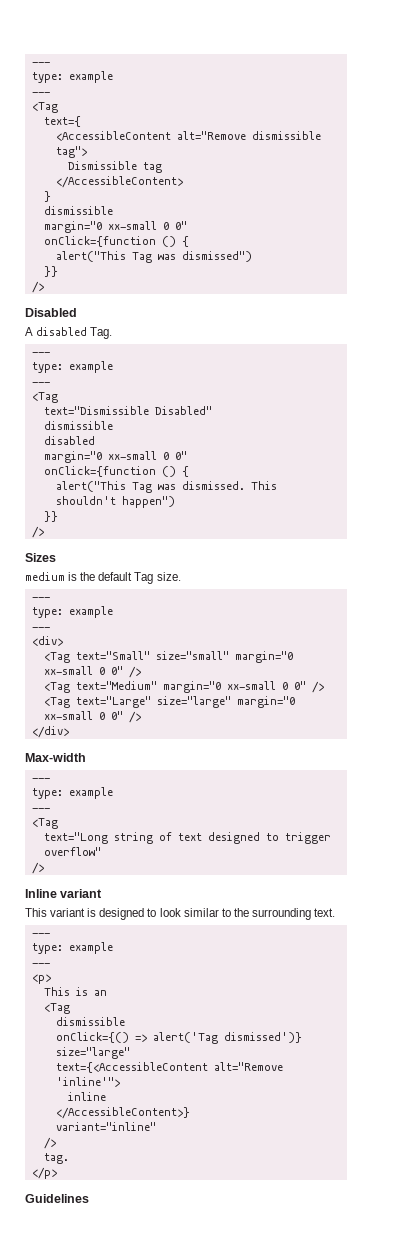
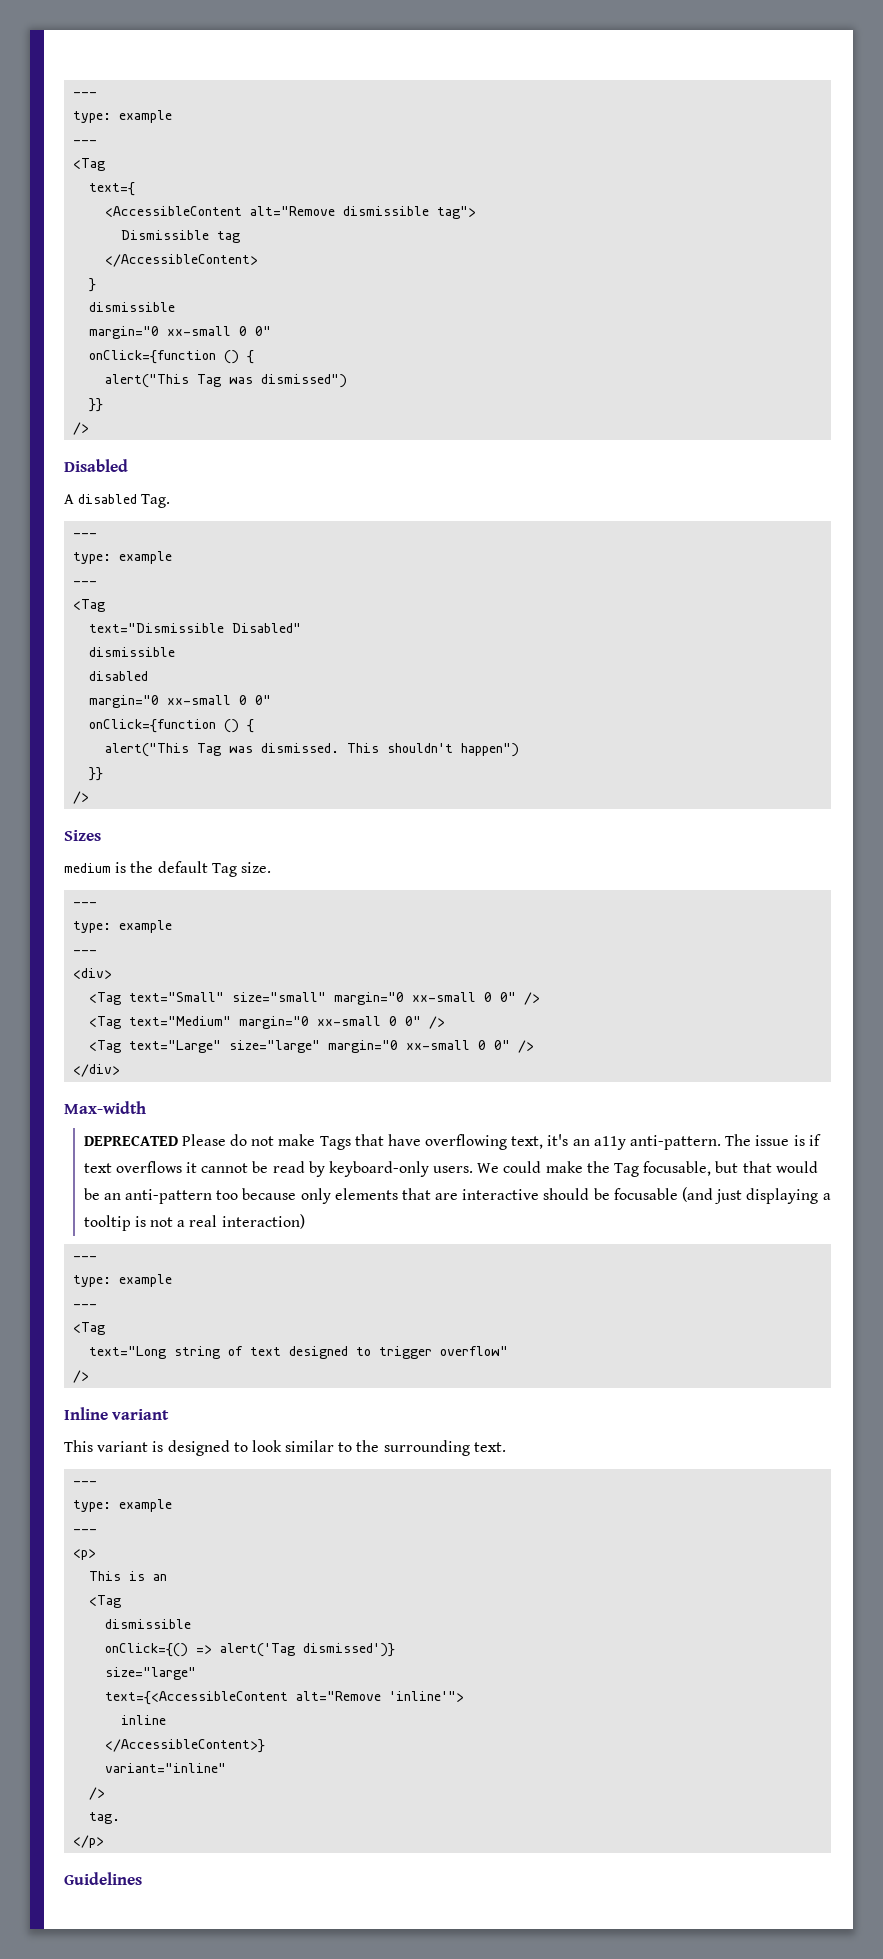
+ DEPRECATED Please do not make Tags that have overflowing text, it's an a11y anti-pattern. The issue is if text overflows it cannot be read by keyboard-only users. We could make the Tag focusable, but that would be an anti-pattern too because only elements that are interactive should be focusable (and just displaying a tooltip is not a real interaction)

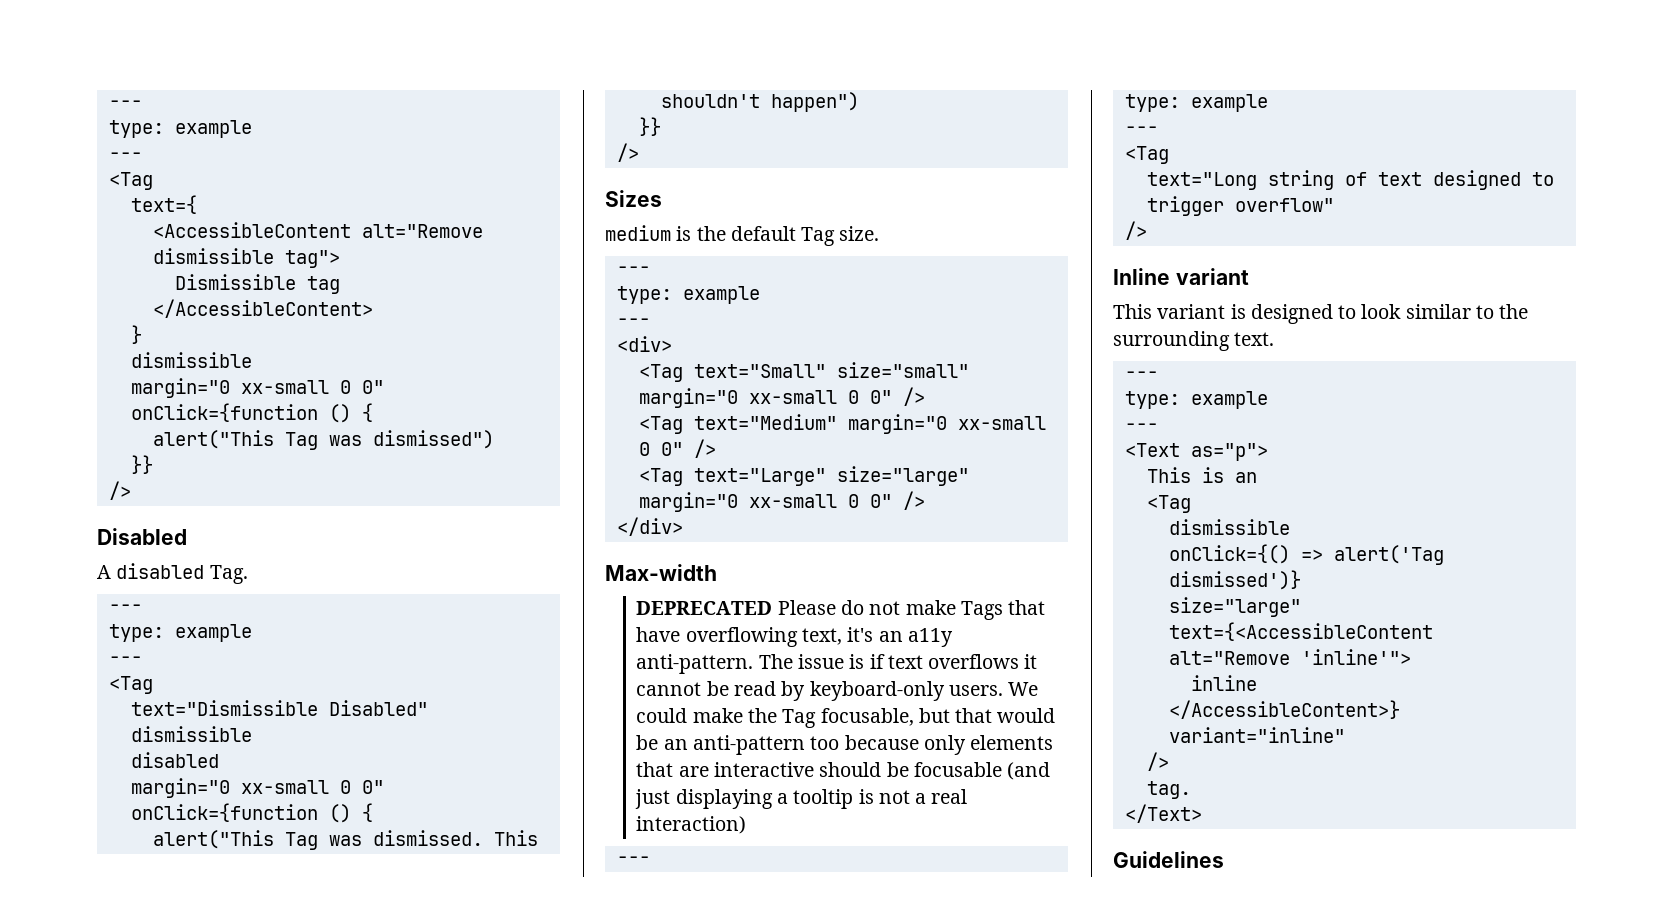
- <p>
+ <Text as="p">
- </p>
+ </Text>

